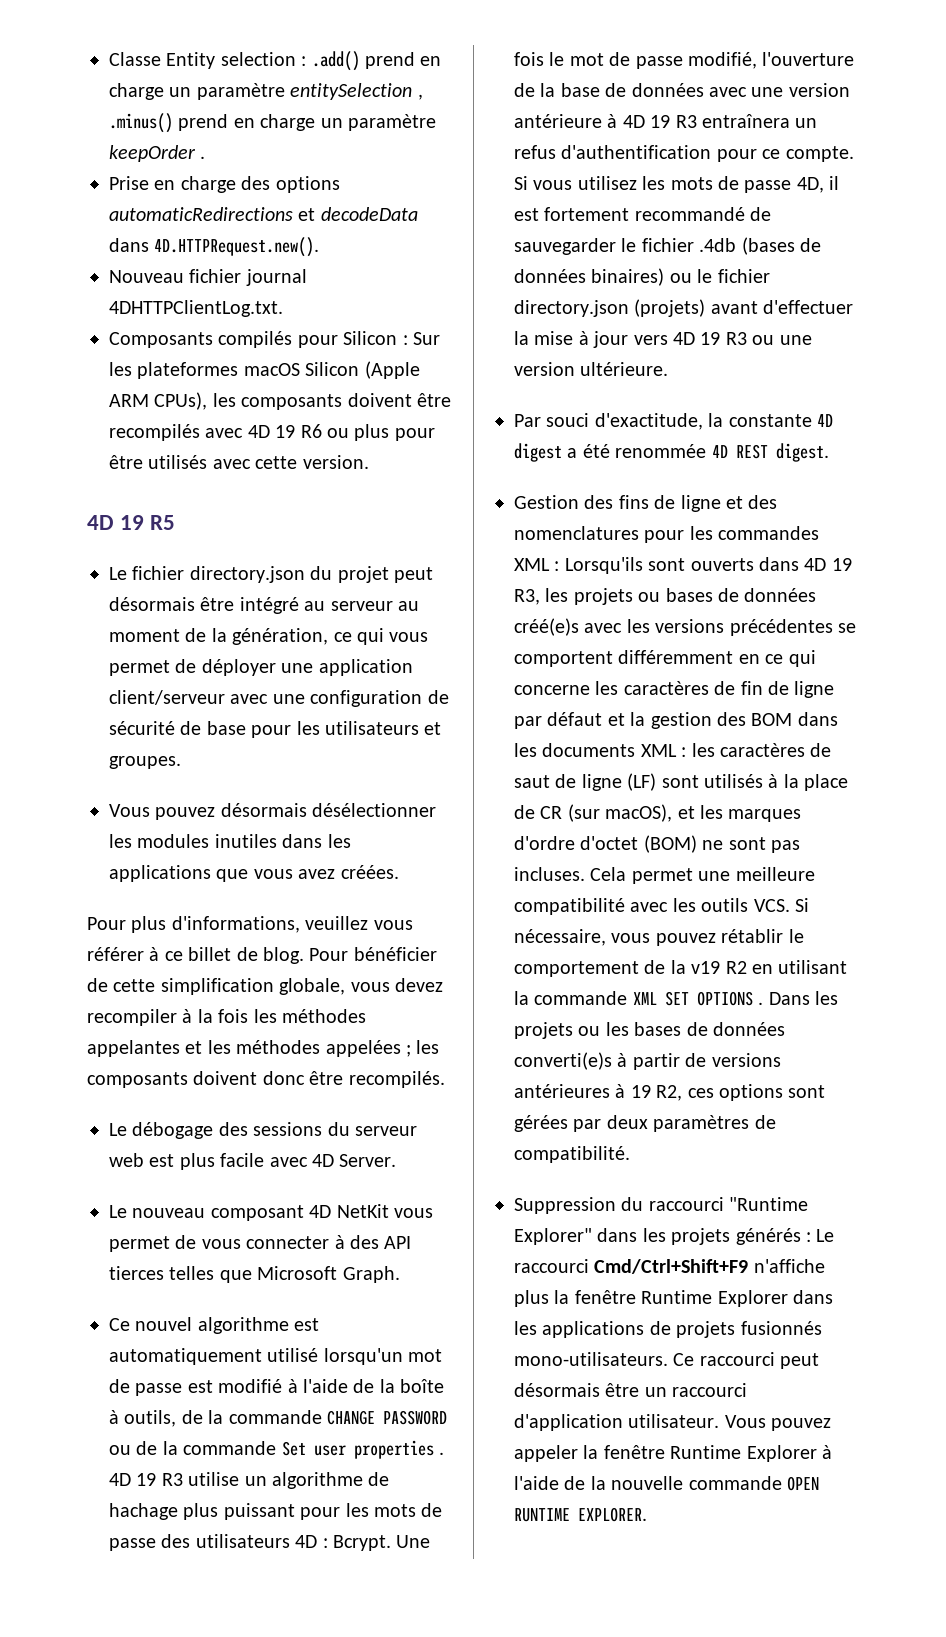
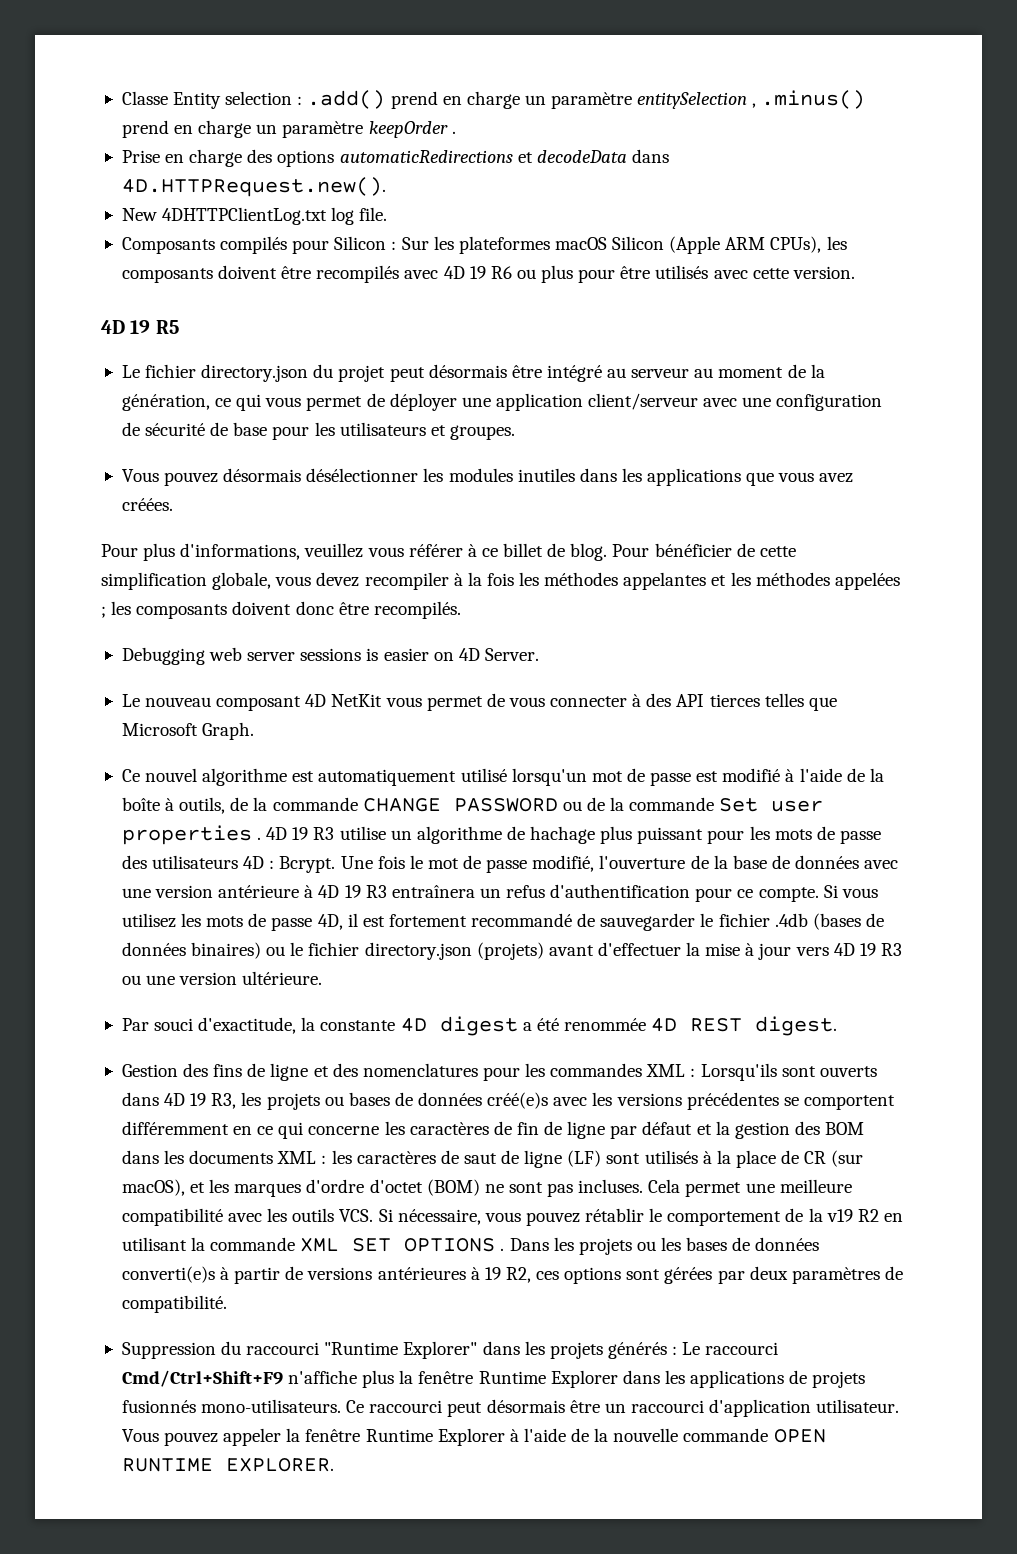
- Nouveau fichier journal 4DHTTPClientLog.txt.
+ New 4DHTTPClientLog.txt log file.
- Le débogage des sessions du serveur web est plus facile avec 4D Server.
+ Debugging web server sessions is easier on 4D Server.

